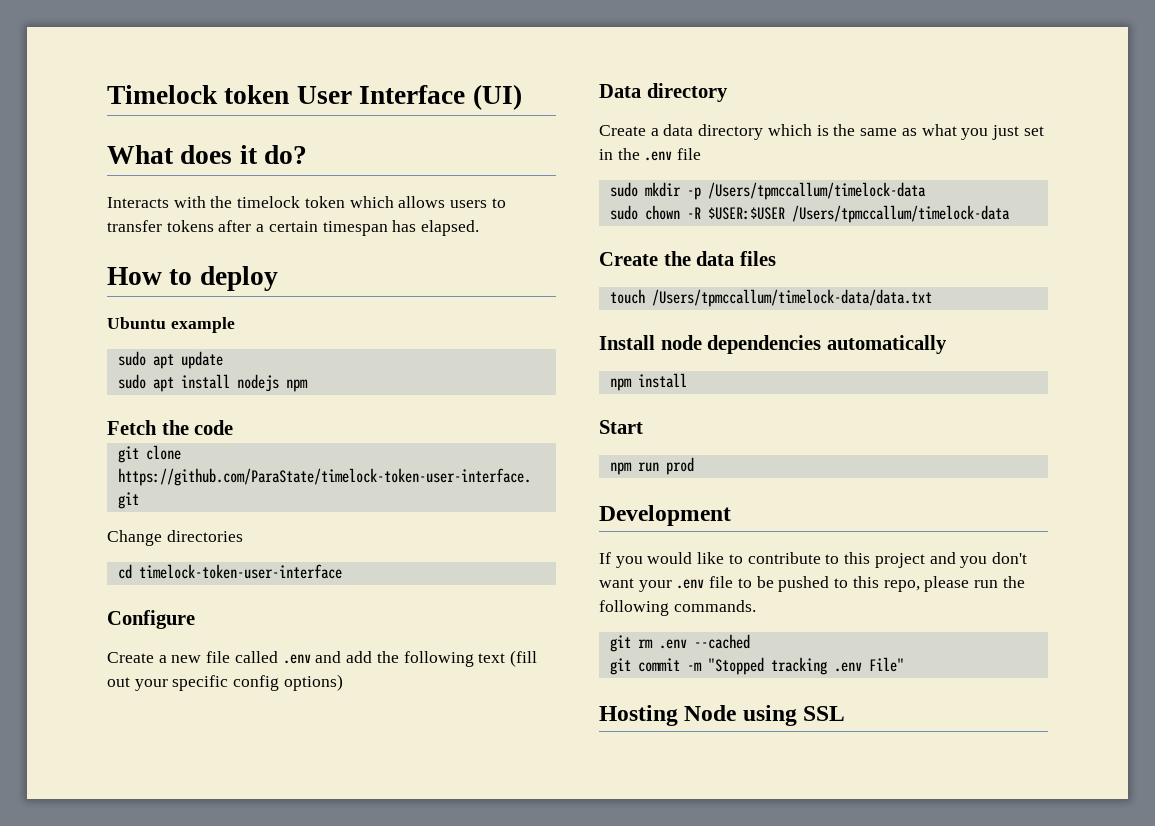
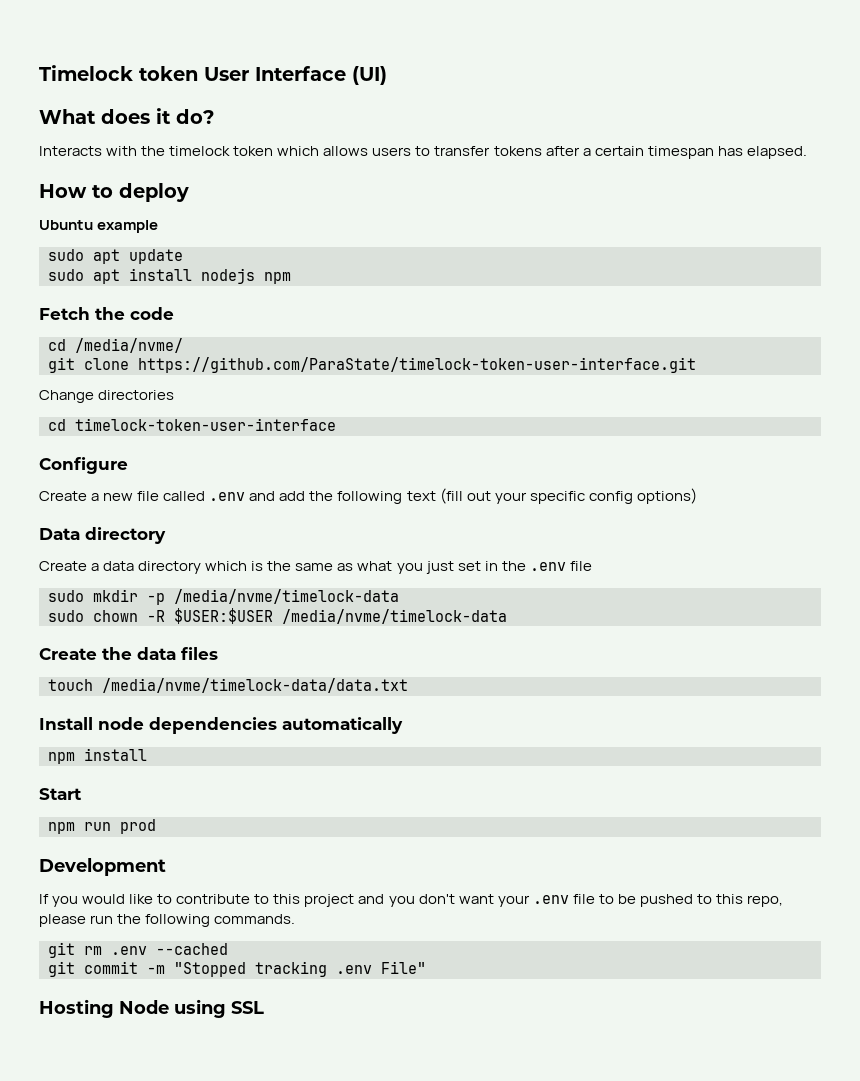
+ cd /media/nvme/
- sudo mkdir -p /Users/tpmccallum/timelock-data
+ sudo mkdir -p /media/nvme/timelock-data
- sudo chown -R $USER:$USER /Users/tpmccallum/timelock-data
+ sudo chown -R $USER:$USER /media/nvme/timelock-data
- touch /Users/tpmccallum/timelock-data/data.txt
+ touch /media/nvme/timelock-data/data.txt

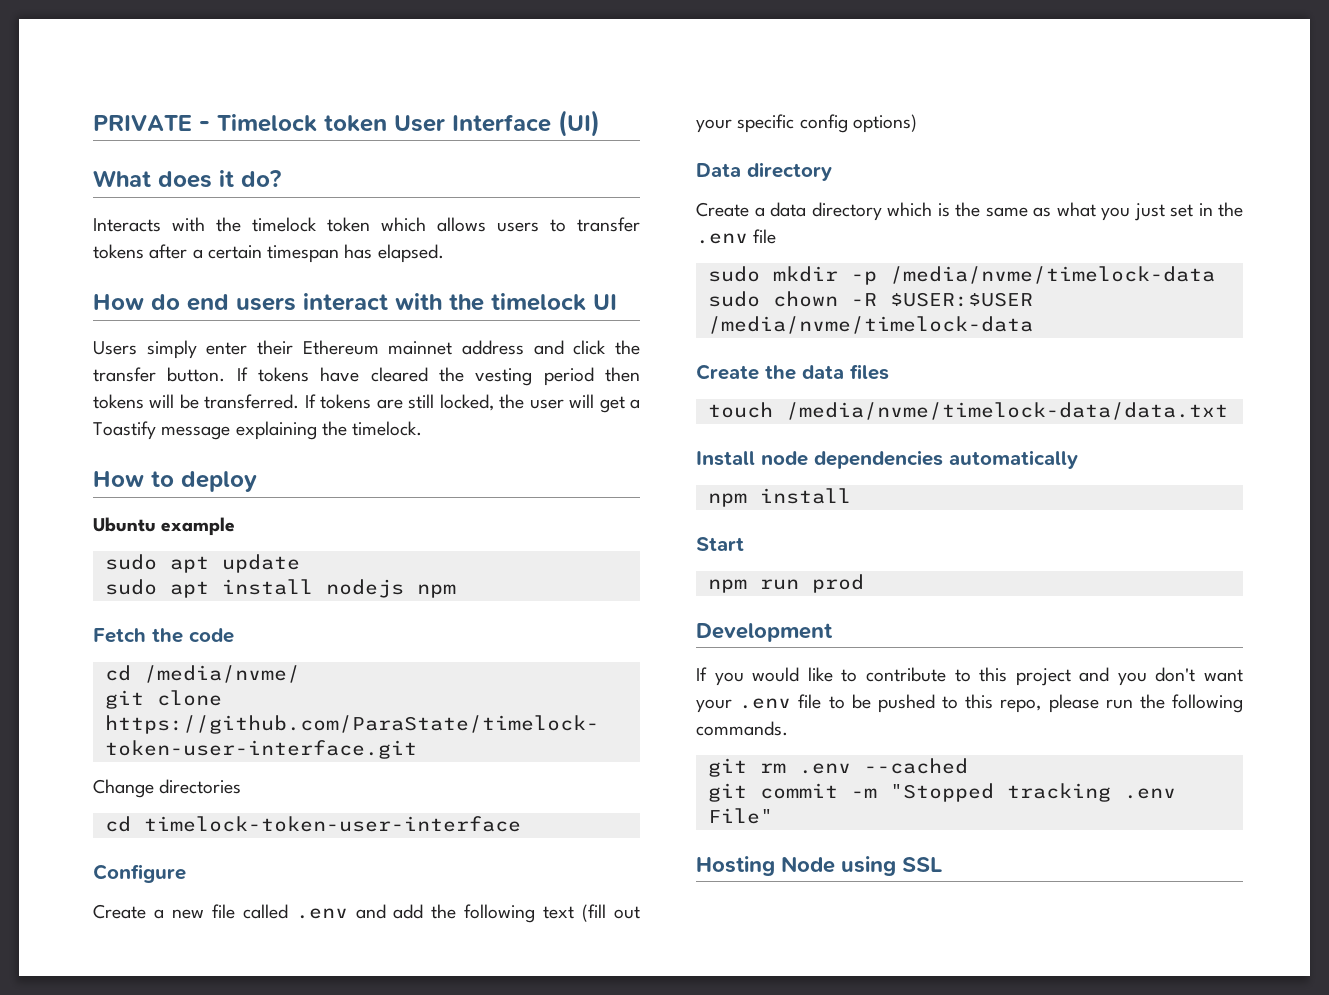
- Timelock token User Interface (UI)
+ PRIVATE - Timelock token User Interface (UI)
+ How do end users interact with the timelock UI
+ Users simply enter their Ethereum mainnet address and click the transfer button. If tokens have cleared the vesting period then tokens will be transferred. If tokens are still locked, the user will get a Toastify message explaining the timelock.

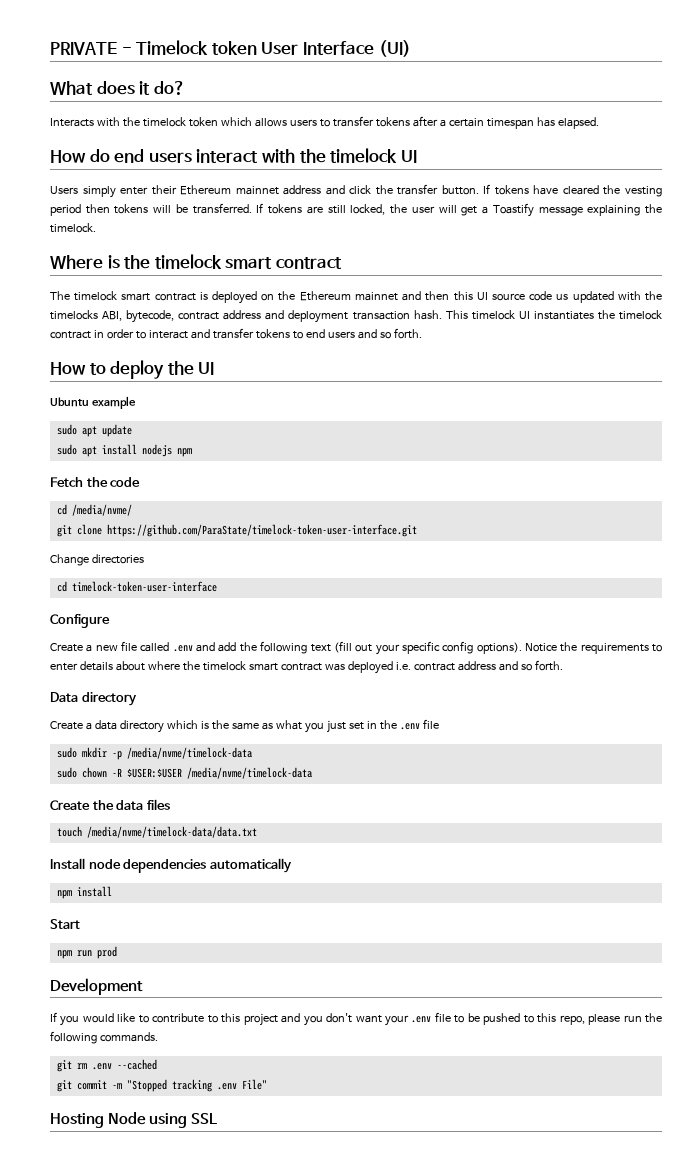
+ Where is the timelock smart contract
+ The timelock smart contract is deployed on the Ethereum mainnet and then this UI source code us updated with the timelocks ABI, bytecode, contract address and deployment transaction hash. This timelock UI instantiates the timelock contract in order to interact and transfer tokens to end users and so forth.
- How to deploy
+ How to deploy the UI
- Create a new file called .env and add the following text (fill out your specific config options)
+ Create a new file called .env and add the following text (fill out your specific config options). Notice the requirements to enter details about where the timelock smart contract was deployed i.e. contract address and so forth.

